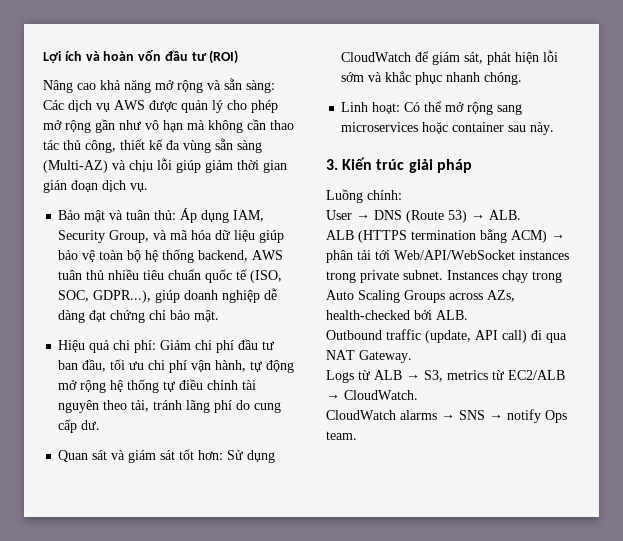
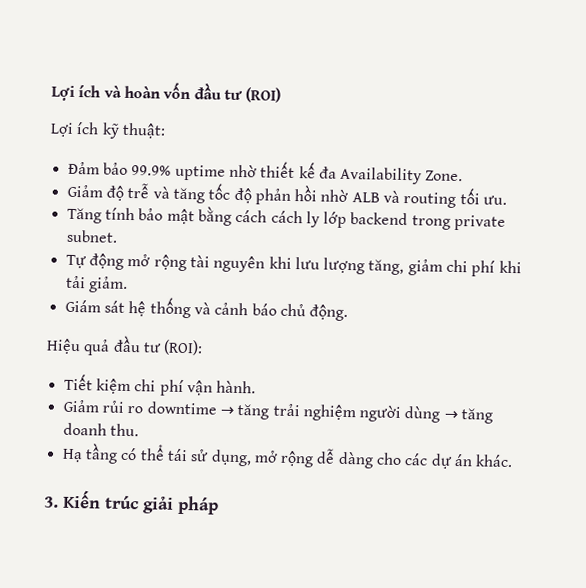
- Nâng cao khả năng mở rộng và sẵn sàng: Các dịch vụ AWS được quản lý cho phép mở rộng gần như vô hạn mà không cần thao tác thủ công, thiết kế đa vùng sẵn sàng (Multi-AZ) và chịu lỗi giúp giảm thời gian gián đoạn dịch vụ.
- Bảo mật và tuân thủ: Áp dụng IAM, Security Group, và mã hóa dữ liệu giúp bảo vệ toàn bộ hệ thống backend, AWS tuân thủ nhiều tiêu chuẩn quốc tế (ISO, SOC, GDPR...), giúp doanh nghiệp dễ dàng đạt chứng chỉ bảo mật.
- Hiệu quả chi phí: Giảm chi phí đầu tư ban đầu, tối ưu chi phí vận hành, tự động mở rộng hệ thống tự điều chỉnh tài nguyên theo tải, tránh lãng phí do cung cấp dư.
- Quan sát và giám sát tốt hơn: Sử dụng CloudWatch để giám sát, phát hiện lỗi sớm và khắc phục nhanh chóng.
- Linh hoạt: Có thể mở rộng sang microservices hoặc container sau này.
+ Lợi ích kỹ thuật:
+ Đảm bảo 99.9% uptime nhờ thiết kế đa Availability Zone.
+ Giảm độ trễ và tăng tốc độ phản hồi nhờ ALB và routing tối ưu.
+ Tăng tính bảo mật bằng cách cách ly lớp backend trong private subnet.
+ Tự động mở rộng tài nguyên khi lưu lượng tăng, giảm chi phí khi tải giảm.
+ Giám sát hệ thống và cảnh báo chủ động.
+ Hiệu quả đầu tư (ROI):
+ Tiết kiệm chi phí vận hành.
+ Giảm rủi ro downtime → tăng trải nghiệm người dùng → tăng doanh thu.
+ Hạ tầng có thể tái sử dụng, mở rộng dễ dàng cho các dự án khác.
- Luồng chính:
- User → DNS (Route 53) → ALB.
- ALB (HTTPS termination bằng ACM) → phân tải tới Web/API/WebSocket instances trong private subnet. Instances chạy trong Auto Scaling Groups across AZs, health-checked bởi ALB.
- Outbound traffic (update, API call) đi qua NAT Gateway.
- Logs từ ALB → S3, metrics từ EC2/ALB → CloudWatch.
- CloudWatch alarms → SNS → notify Ops team.

